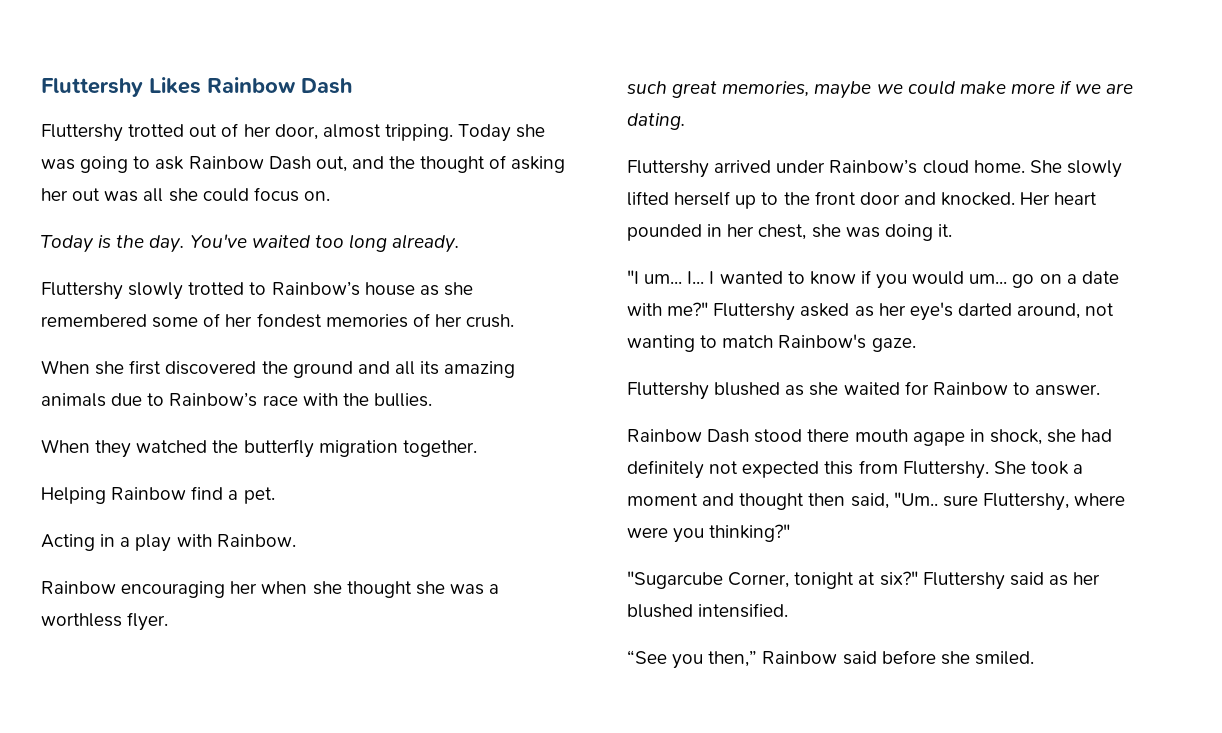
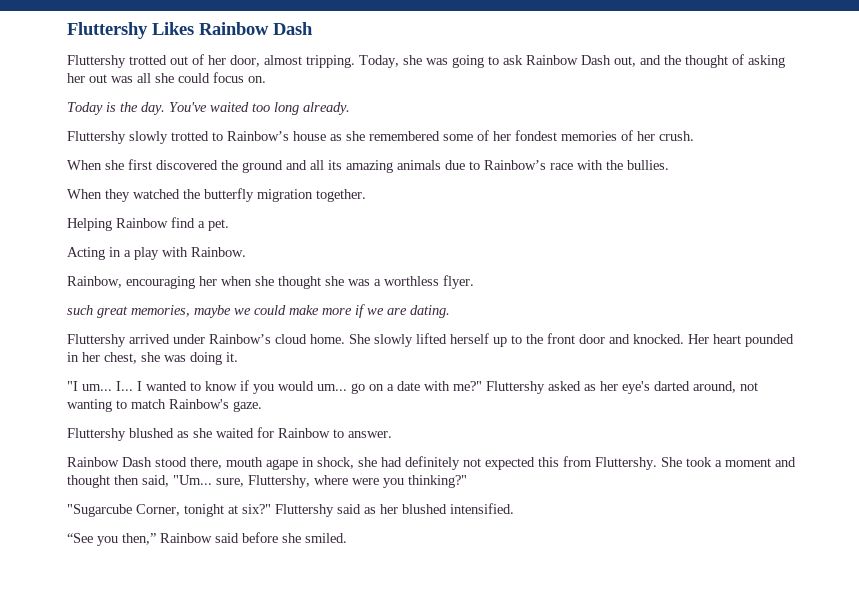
- Today she was going to ask Rainbow Dash out, and the thought of asking her out was all she could focus on.
+ Today, she was going to ask Rainbow Dash out, and the thought of asking her out was all she could focus on.
- Rainbow encouraging her when she thought she was a worthless flyer.
+ Rainbow, encouraging her when she thought she was a worthless flyer.
- Rainbow Dash stood there mouth agape in shock, she had definitely not expected this from Fluttershy.
+ Rainbow Dash stood there, mouth agape in shock, she had definitely not expected this from Fluttershy.
- She took a moment and thought then said, "Um.. sure Fluttershy, where were you thinking?"
+ She took a moment and thought then said, "Um... sure, Fluttershy, where were you thinking?"

